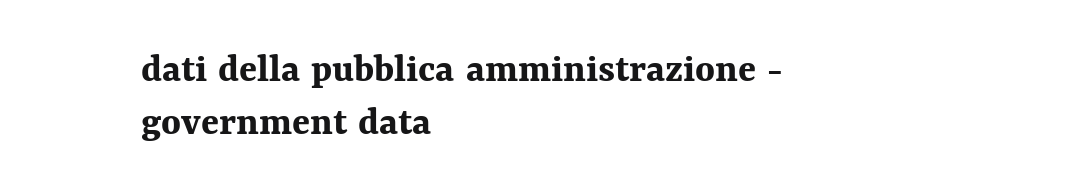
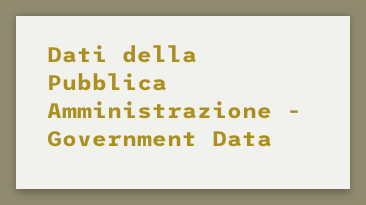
- dati della pubblica amministrazione - government data
+ Dati della Pubblica Amministrazione - Government Data

